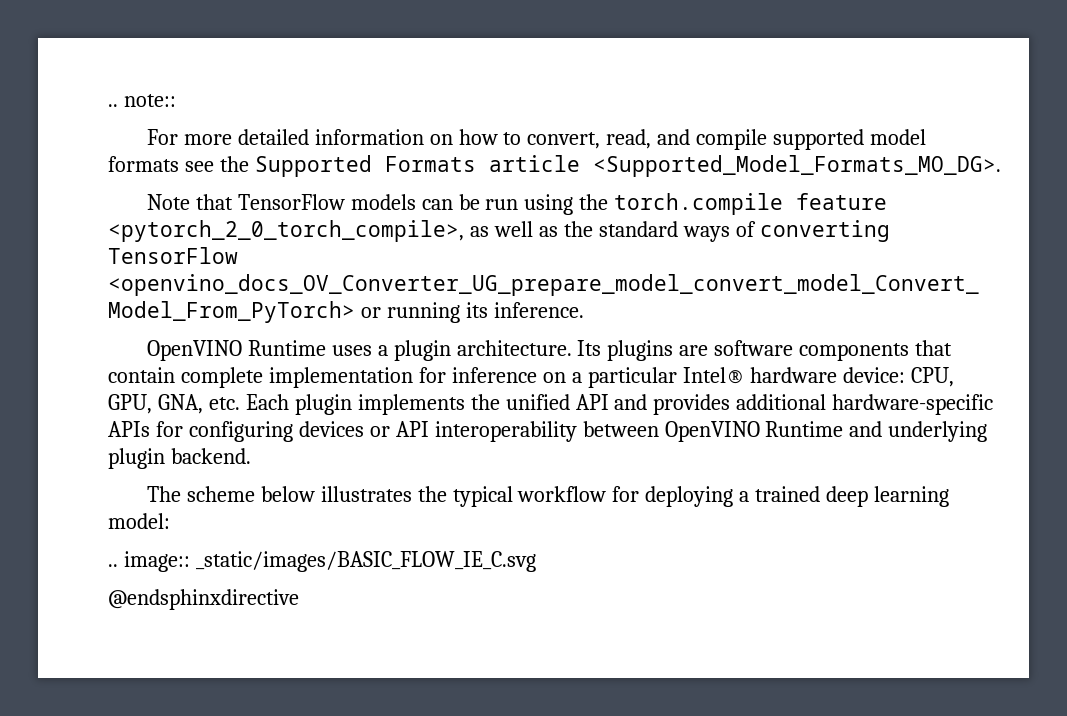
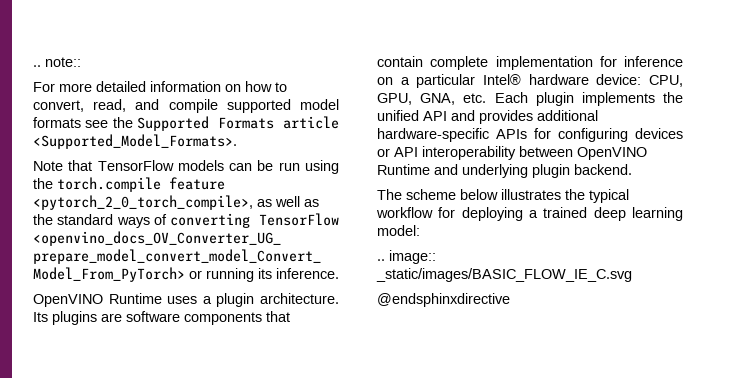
- For more detailed information on how to convert, read, and compile supported model formats see the Supported Formats article <Supported_Model_Formats_MO_DG>.
+ For more detailed information on how to convert, read, and compile supported model formats see the Supported Formats article <Supported_Model_Formats>.

